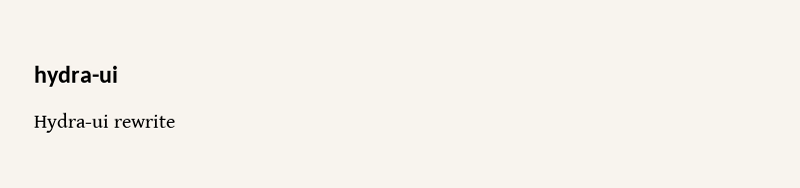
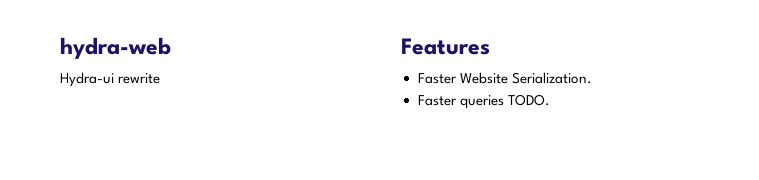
- hydra-ui
+ hydra-web
+ Features
+ Faster Website Serialization.
+ Faster queries TODO.

